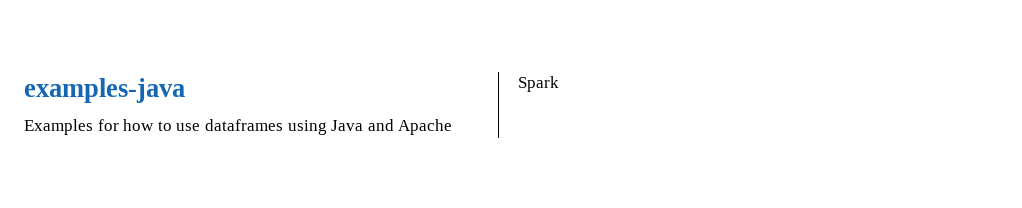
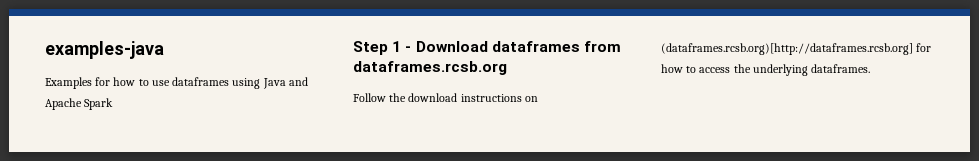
+ Step 1 - Download dataframes from dataframes.rcsb.org
+ Follow the download instructions on (dataframes.rcsb.org)[http://dataframes.rcsb.org] for how to access the underlying dataframes.

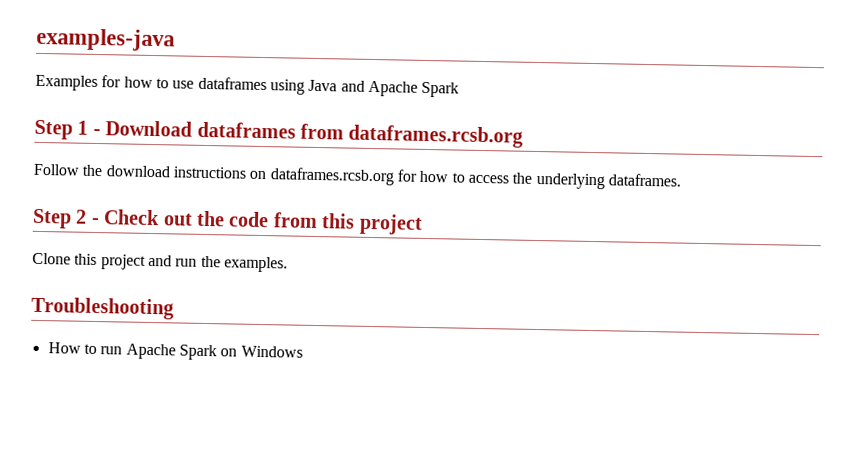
- Follow the download instructions on (dataframes.rcsb.org)[http://dataframes.rcsb.org] for how to access the underlying dataframes.
+ Follow the download instructions on dataframes.rcsb.org for how to access the underlying dataframes.
+ Step 2 - Check out the code from this project
+ Clone this project and run the examples.
+ Troubleshooting
+ How to run Apache Spark on Windows

